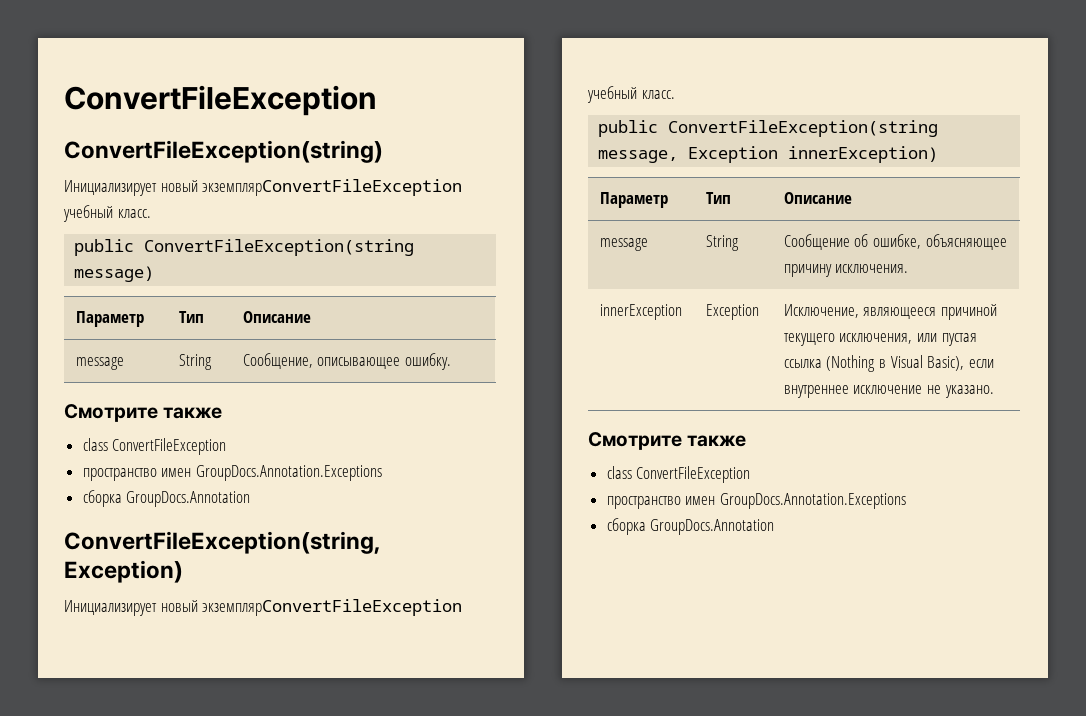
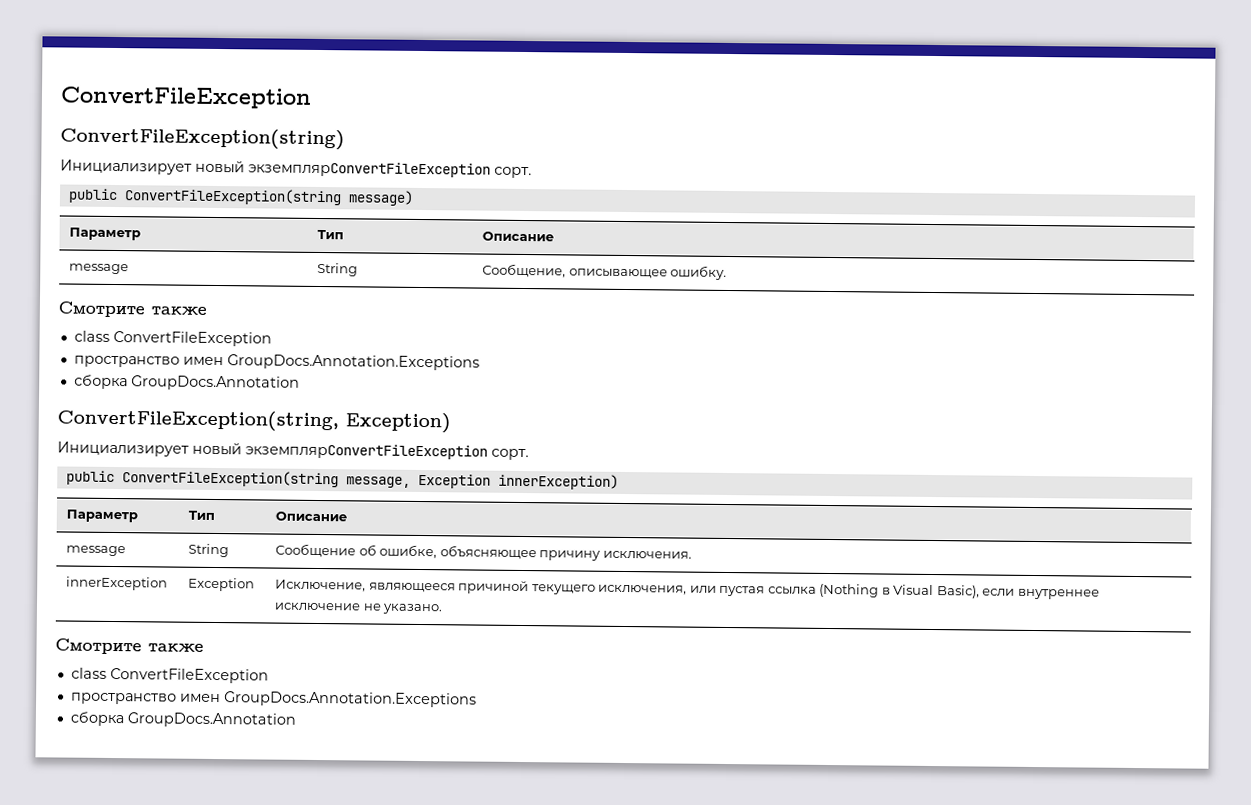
  ConvertFileException(string)
- Инициализирует новый экземплярConvertFileException учебный класс.
+ Инициализирует новый экземплярConvertFileException сорт.
  ConvertFileException(string, Exception)
- Инициализирует новый экземплярConvertFileException учебный класс.
+ Инициализирует новый экземплярConvertFileException сорт.

